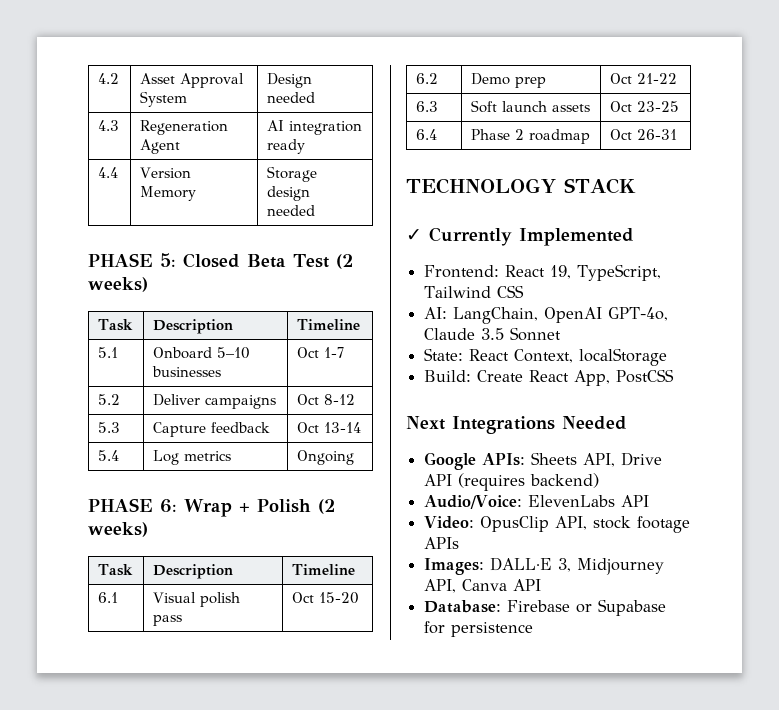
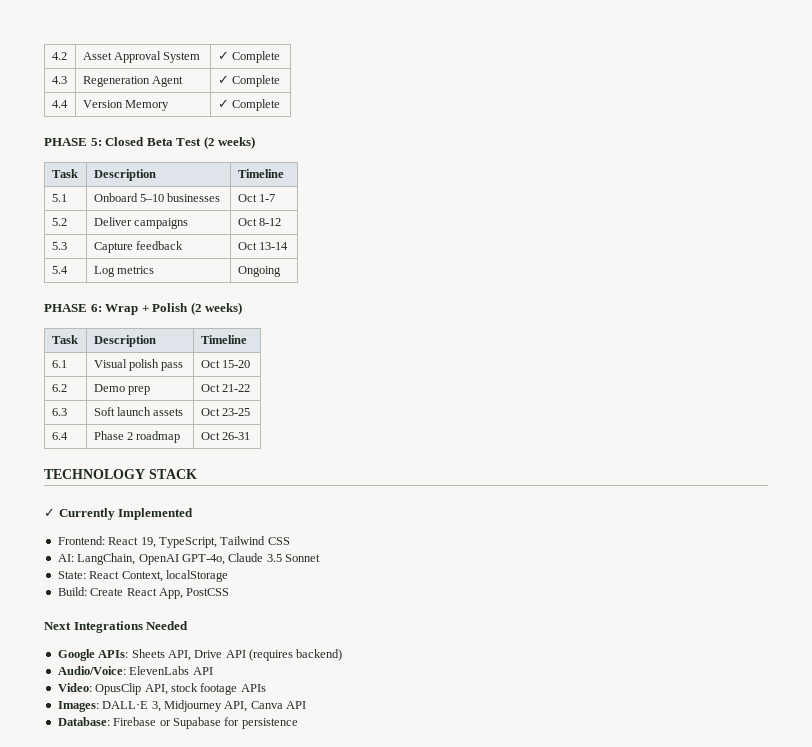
- 4.2 | Asset Approval System | Design needed
+ 4.2 | Asset Approval System | ✓ Complete
- 4.3 | Regeneration Agent | AI integration ready
+ 4.3 | Regeneration Agent | ✓ Complete
- 4.4 | Version Memory | Storage design needed
+ 4.4 | Version Memory | ✓ Complete

